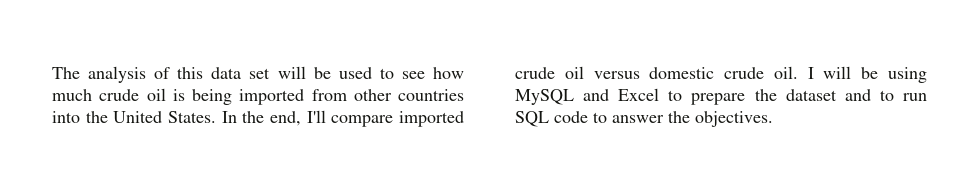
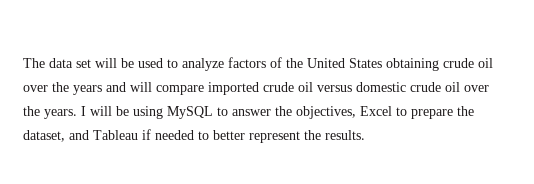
- The analysis of this data set will be used to see how much crude oil is being imported from other countries into the United States. In the end, I'll compare imported crude oil versus domestic crude oil.
+ The data set will be used to analyze factors of the United States obtaining crude oil over the years and will compare imported crude oil versus domestic crude oil over the years.
- I will be using MySQL and Excel to prepare the dataset and to run SQL code to answer the objectives.
+ I will be using MySQL to answer the objectives, Excel to prepare the dataset, and Tableau if needed to better represent the results.

